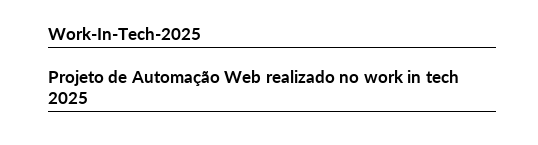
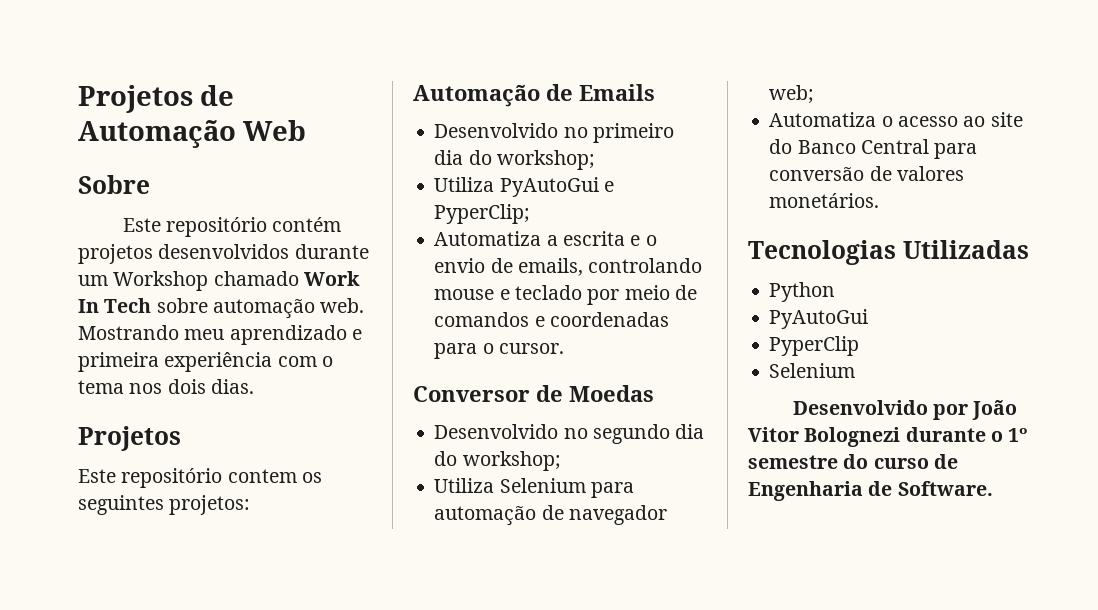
- Work-In-Tech-2025
- Projeto de Automação Web realizado no work in tech 2025
+ Projetos de Automação Web
+ Sobre
+ Este repositório contém projetos desenvolvidos durante um Workshop chamado Work In Tech sobre automação web. Mostrando meu aprendizado e primeira experiência com o tema nos dois dias.
+ Projetos
+ Este repositório contem os seguintes projetos:
+ Automação de Emails
+ Desenvolvido no primeiro dia do workshop;
+ Utiliza PyAutoGui e PyperClip;
+ Automatiza a escrita e o envio de emails, controlando mouse e teclado por meio de comandos e coordenadas para o cursor.
+ Conversor de Moedas
+ Desenvolvido no segundo dia do workshop;
+ Utiliza Selenium para automação de navegador web;
+ Automatiza o acesso ao site do Banco Central para conversão de valores monetários.
+ Tecnologias Utilizadas
+ Python
+ PyAutoGui
+ PyperClip
+ Selenium
+ Desenvolvido por João Vitor Bolognezi durante o 1º semestre do curso de Engenharia de Software.

